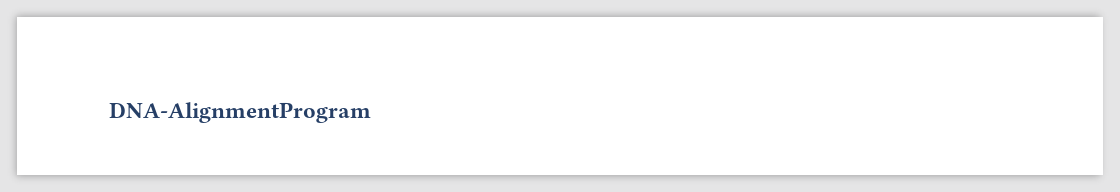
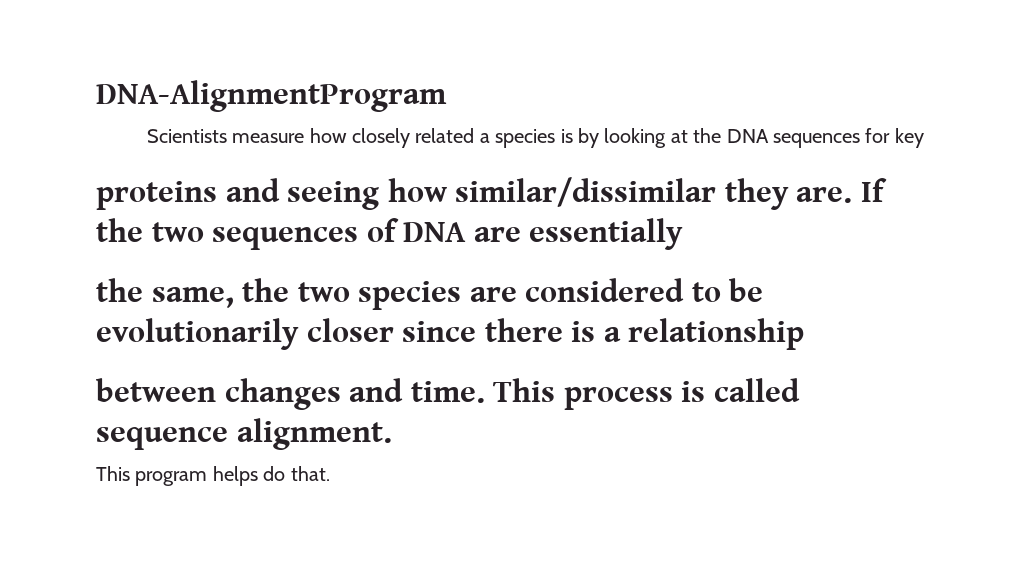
+ Scientists measure how closely related a species is by looking at the DNA sequences for key
+ proteins and seeing how similar/dissimilar they are. If the two sequences of DNA are essentially
+ the same, the two species are considered to be evolutionarily closer since there is a relationship
+ between changes and time. This process is called sequence alignment.
+ This program helps do that.

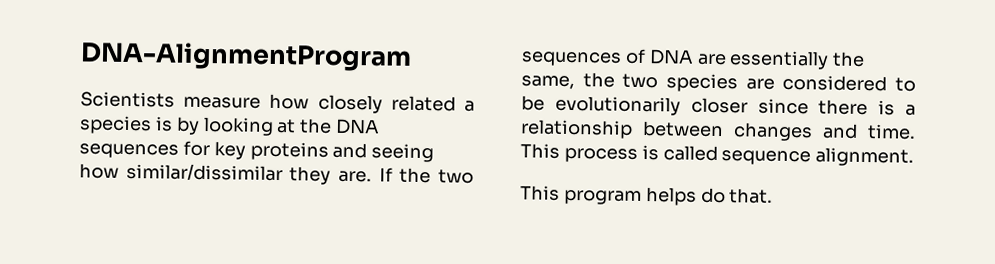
- Scientists measure how closely related a species is by looking at the DNA sequences for key
- proteins and seeing how similar/dissimilar they are.
+ Scientists measure how closely related a species is by looking at the DNA sequences for key proteins and seeing how similar/dissimilar they are.
- If the two sequences of DNA are essentially
- the same, the two species are considered to be evolutionarily closer since there is a relationship
- between changes and time.
+ If the two sequences of DNA are essentially the same, the two species are considered to be evolutionarily closer since there is a relationship between changes and time.

